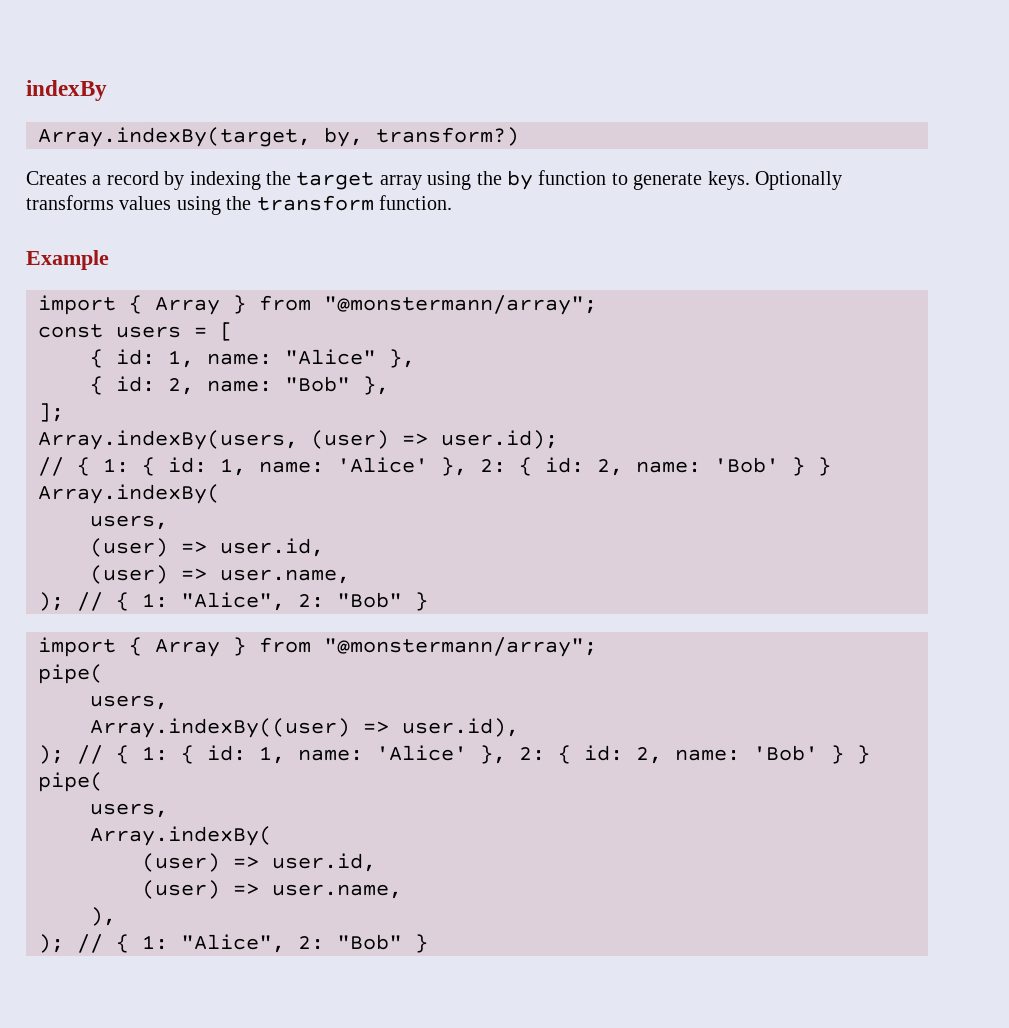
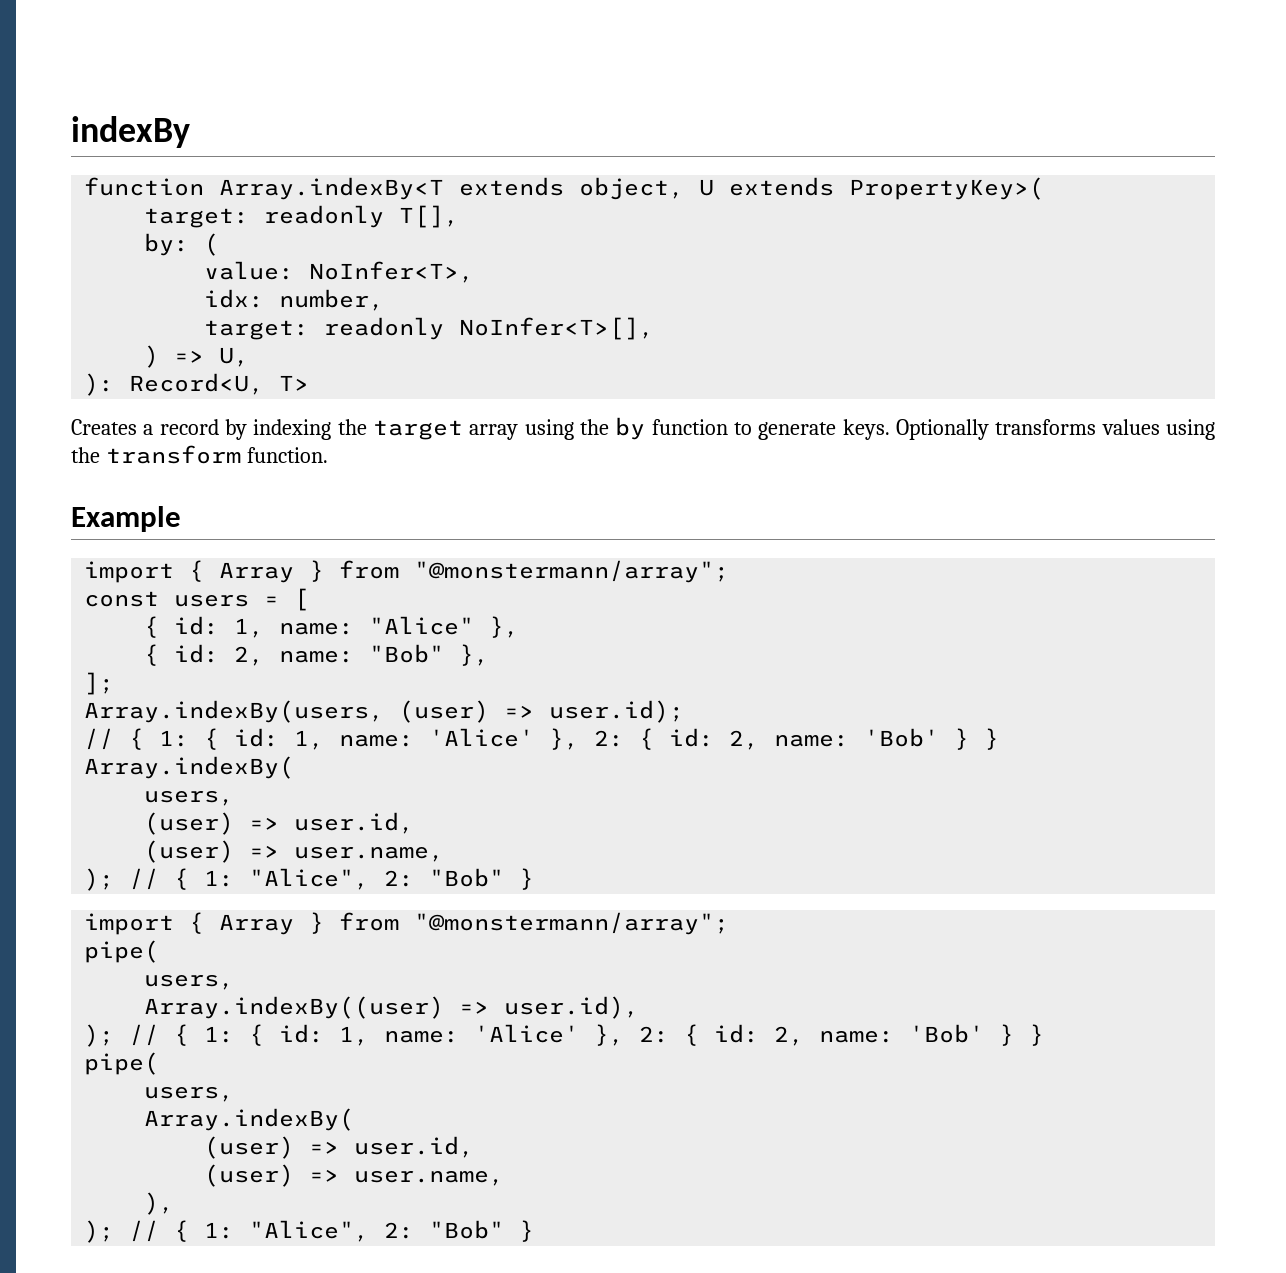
- Array.indexBy(target, by, transform?)
+ function Array.indexBy<T extends object, U extends PropertyKey>(
+ target: readonly T[],
+ by: (
+ value: NoInfer<T>,
+ idx: number,
+ target: readonly NoInfer<T>[],
+ ) => U,
+ ): Record<U, T>

